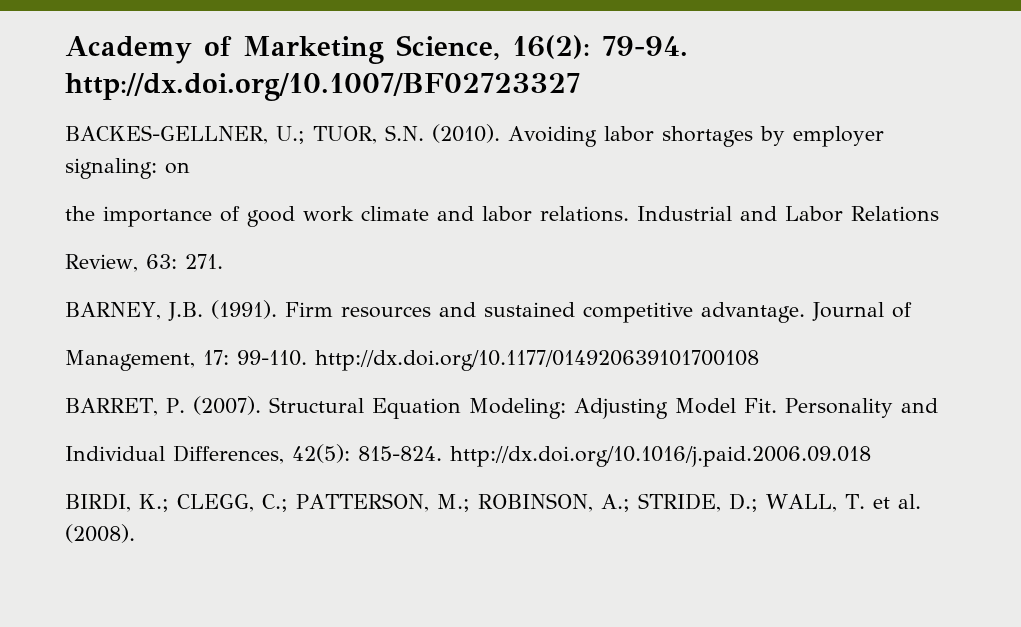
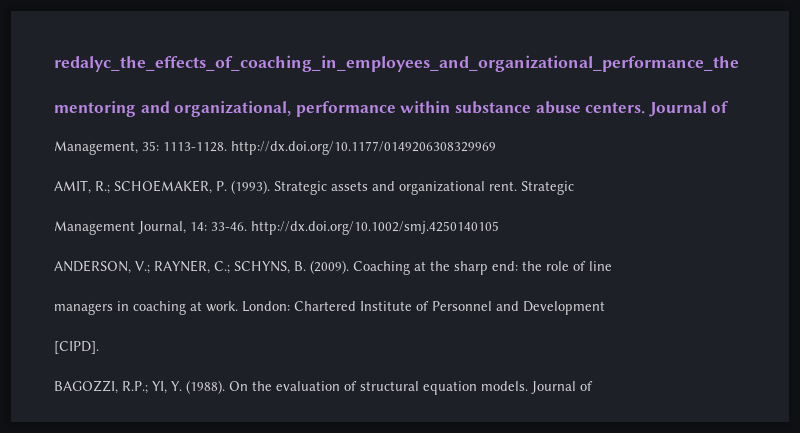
- Academy of Marketing Science, 16(2): 79-94. http://dx.doi.org/10.1007/BF02723327
- BACKES-GELLNER, U.; TUOR, S.N. (2010). Avoiding labor shortages by employer signaling: on
- the importance of good work climate and labor relations. Industrial and Labor Relations
- Review, 63: 271.
- BARNEY, J.B. (1991). Firm resources and sustained competitive advantage. Journal of
- Management, 17: 99-110. http://dx.doi.org/10.1177/014920639101700108
- BARRET, P. (2007). Structural Equation Modeling: Adjusting Model Fit. Personality and
- Individual Differences, 42(5): 815-824. http://dx.doi.org/10.1016/j.paid.2006.09.018
- BIRDI, K.; CLEGG, C.; PATTERSON, M.; ROBINSON, A.; STRIDE, D.; WALL, T. et al. (2008).
+ redalyc_the_effects_of_coaching_in_employees_and_organizational_performance_the
+ mentoring and organizational, performance within substance abuse centers. Journal of
+ Management, 35: 1113-1128. http://dx.doi.org/10.1177/0149206308329969
+ AMIT, R.; SCHOEMAKER, P. (1993). Strategic assets and organizational rent. Strategic
+ Management Journal, 14: 33-46. http://dx.doi.org/10.1002/smj.4250140105
+ ANDERSON, V.; RAYNER, C.; SCHYNS, B. (2009). Coaching at the sharp end: the role of line
+ managers in coaching at work. London: Chartered Institute of Personnel and Development
+ [CIPD].
+ BAGOZZI, R.P.; YI, Y. (1988). On the evaluation of structural equation models. Journal of

